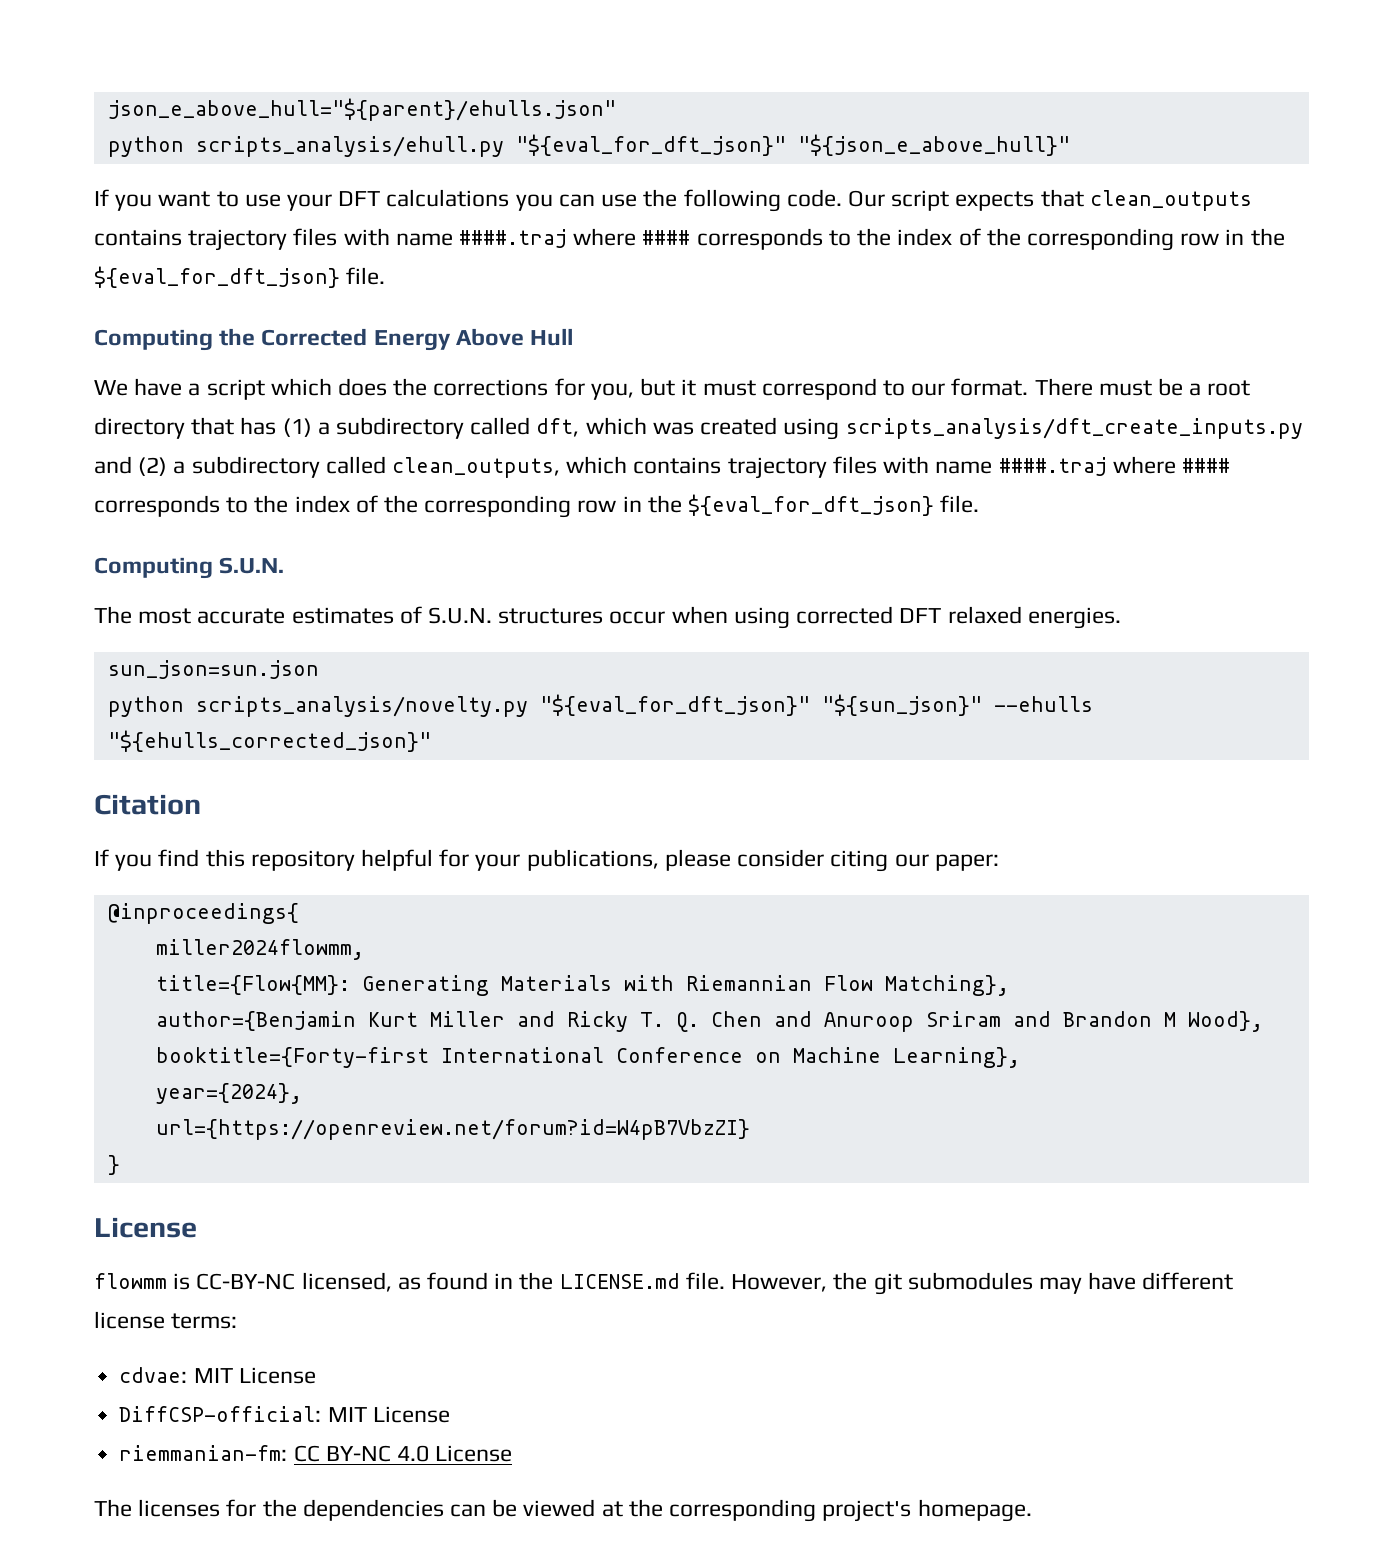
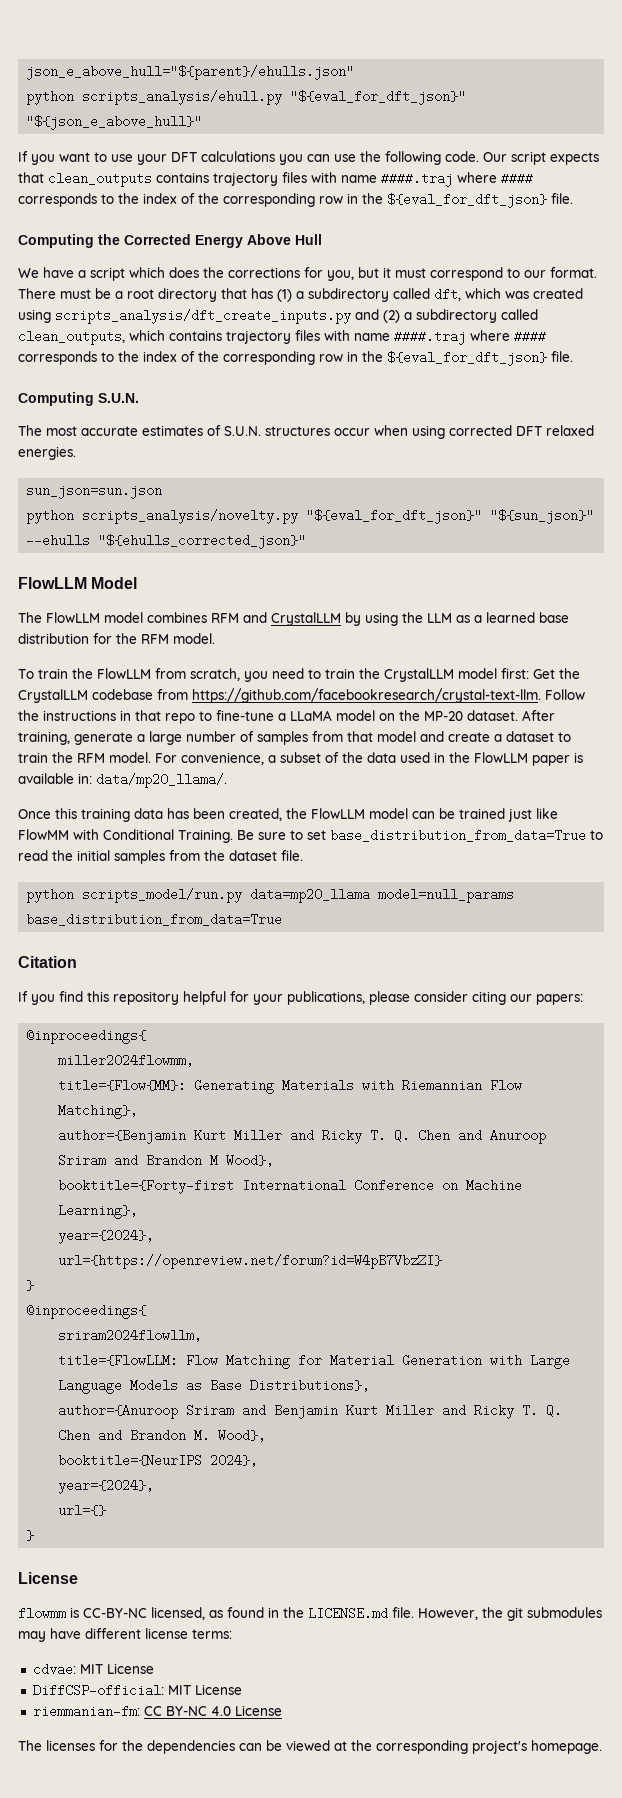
+ FlowLLM Model
+ The FlowLLM model combines RFM and CrystalLLM by using the LLM as a learned base distribution for the RFM model.
+ To train the FlowLLM from scratch, you need to train the CrystalLLM model first: Get the CrystalLLM codebase from https://github.com/facebookresearch/crystal-text-llm. Follow the instructions in that repo to fine-tune a LLaMA model on the MP-20 dataset. After training, generate a large number of samples from that model and create a dataset to train the RFM model. For convenience, a subset of the data used in the FlowLLM paper is available in: data/mp20_llama/.
+ Once this training data has been created, the FlowLLM model can be trained just like FlowMM with Conditional Training. Be sure to set base_distribution_from_data=True to read the initial samples from the dataset file.
+ python scripts_model/run.py data=mp20_llama model=null_params base_distribution_from_data=True
- If you find this repository helpful for your publications, please consider citing our paper:
+ If you find this repository helpful for your publications, please consider citing our papers:
  url={https://openreview.net/forum?id=W4pB7VbzZI}
+ }
+ @inproceedings{
+ sriram2024flowllm,
+ title={FlowLLM: Flow Matching for Material Generation with Large Language Models as Base Distributions},
+ author={Anuroop Sriram and Benjamin Kurt Miller and Ricky T. Q. Chen and Brandon M. Wood},
+ booktitle={NeurIPS 2024},
+ year={2024},
+ url={}

